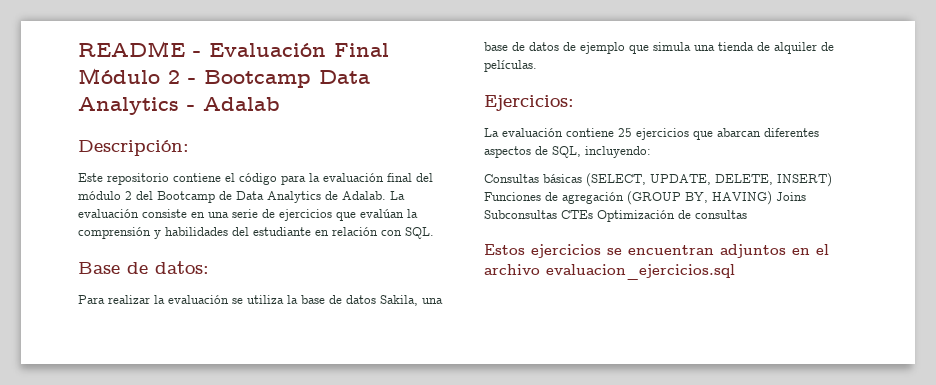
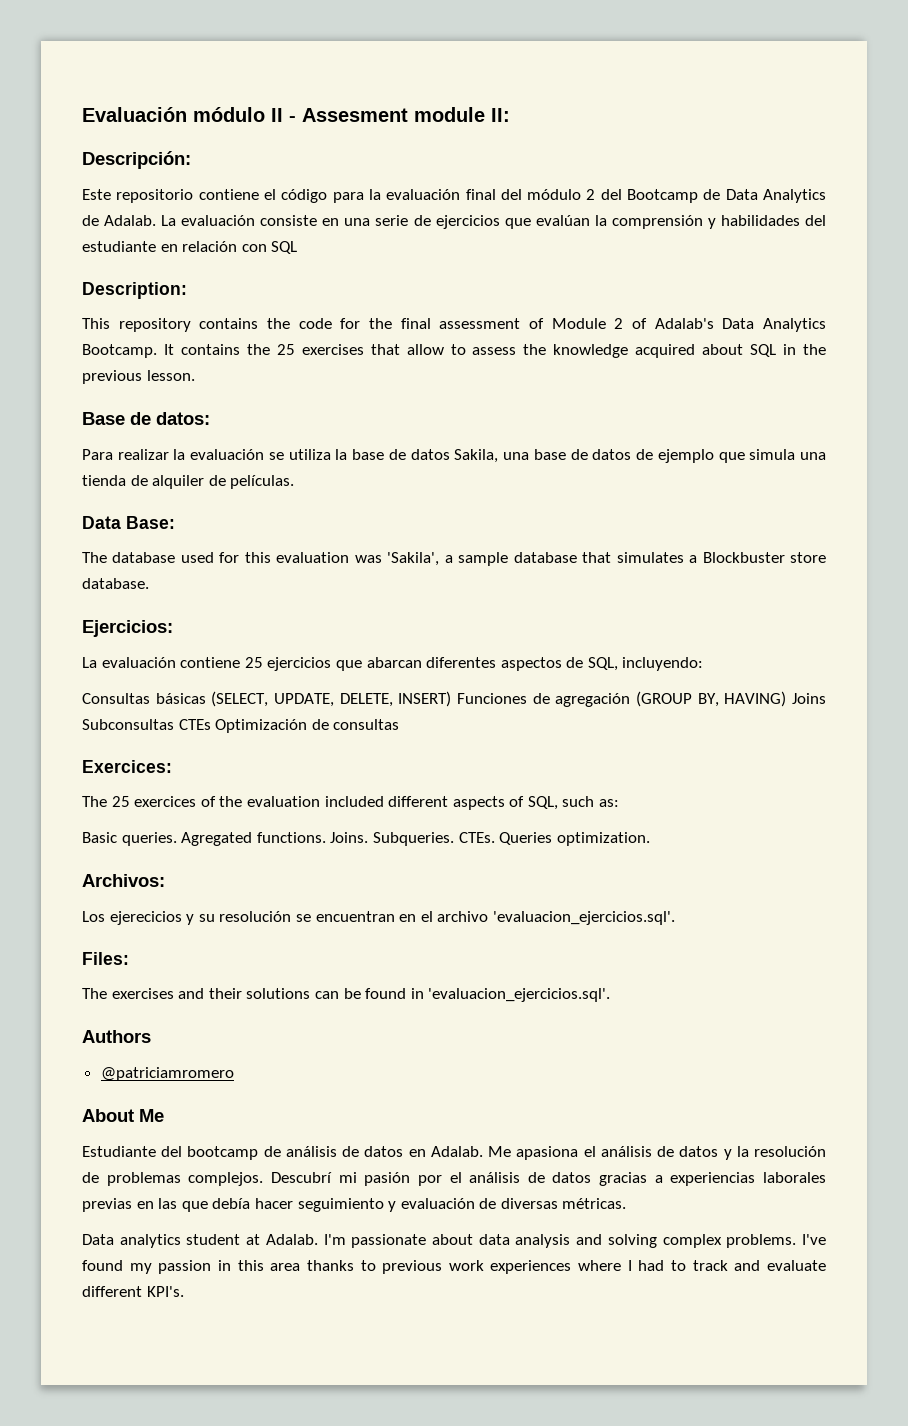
- README - Evaluación Final Módulo 2 - Bootcamp Data Analytics - Adalab
+ Evaluación módulo II - Assesment module II:
- La evaluación consiste en una serie de ejercicios que evalúan la comprensión y habilidades del estudiante en relación con SQL.
+ La evaluación consiste en una serie de ejercicios que evalúan la comprensión y habilidades del estudiante en relación con SQL
+ Description:
+ This repository contains the code for the final assessment of Module 2 of Adalab's Data Analytics Bootcamp. It contains the 25 exercises that allow to assess the knowledge acquired about SQL in the previous lesson.
+ Data Base:
+ The database used for this evaluation was 'Sakila', a sample database that simulates a Blockbuster store database.
- Estos ejercicios se encuentran adjuntos en el archivo evaluacion_ejercicios.sql
+ Exercices:
+ The 25 exercices of the evaluation included different aspects of SQL, such as:
+ Basic queries. Agregated functions. Joins. Subqueries. CTEs. Queries optimization.
+ Archivos:
+ Los ejerecicios y su resolución se encuentran en el archivo 'evaluacion_ejercicios.sql'.
+ Files:
+ The exercises and their solutions can be found in 'evaluacion_ejercicios.sql'.
+ Authors
+ @patriciamromero
+ About Me
+ Estudiante del bootcamp de análisis de datos en Adalab. Me apasiona el análisis de datos y la resolución de problemas complejos. Descubrí mi pasión por el análisis de datos gracias a experiencias laborales previas en las que debía hacer seguimiento y evaluación de diversas métricas.
+ Data analytics student at Adalab. I'm passionate about data analysis and solving complex problems. I've found my passion in this area thanks to previous work experiences where I had to track and evaluate different KPI's.

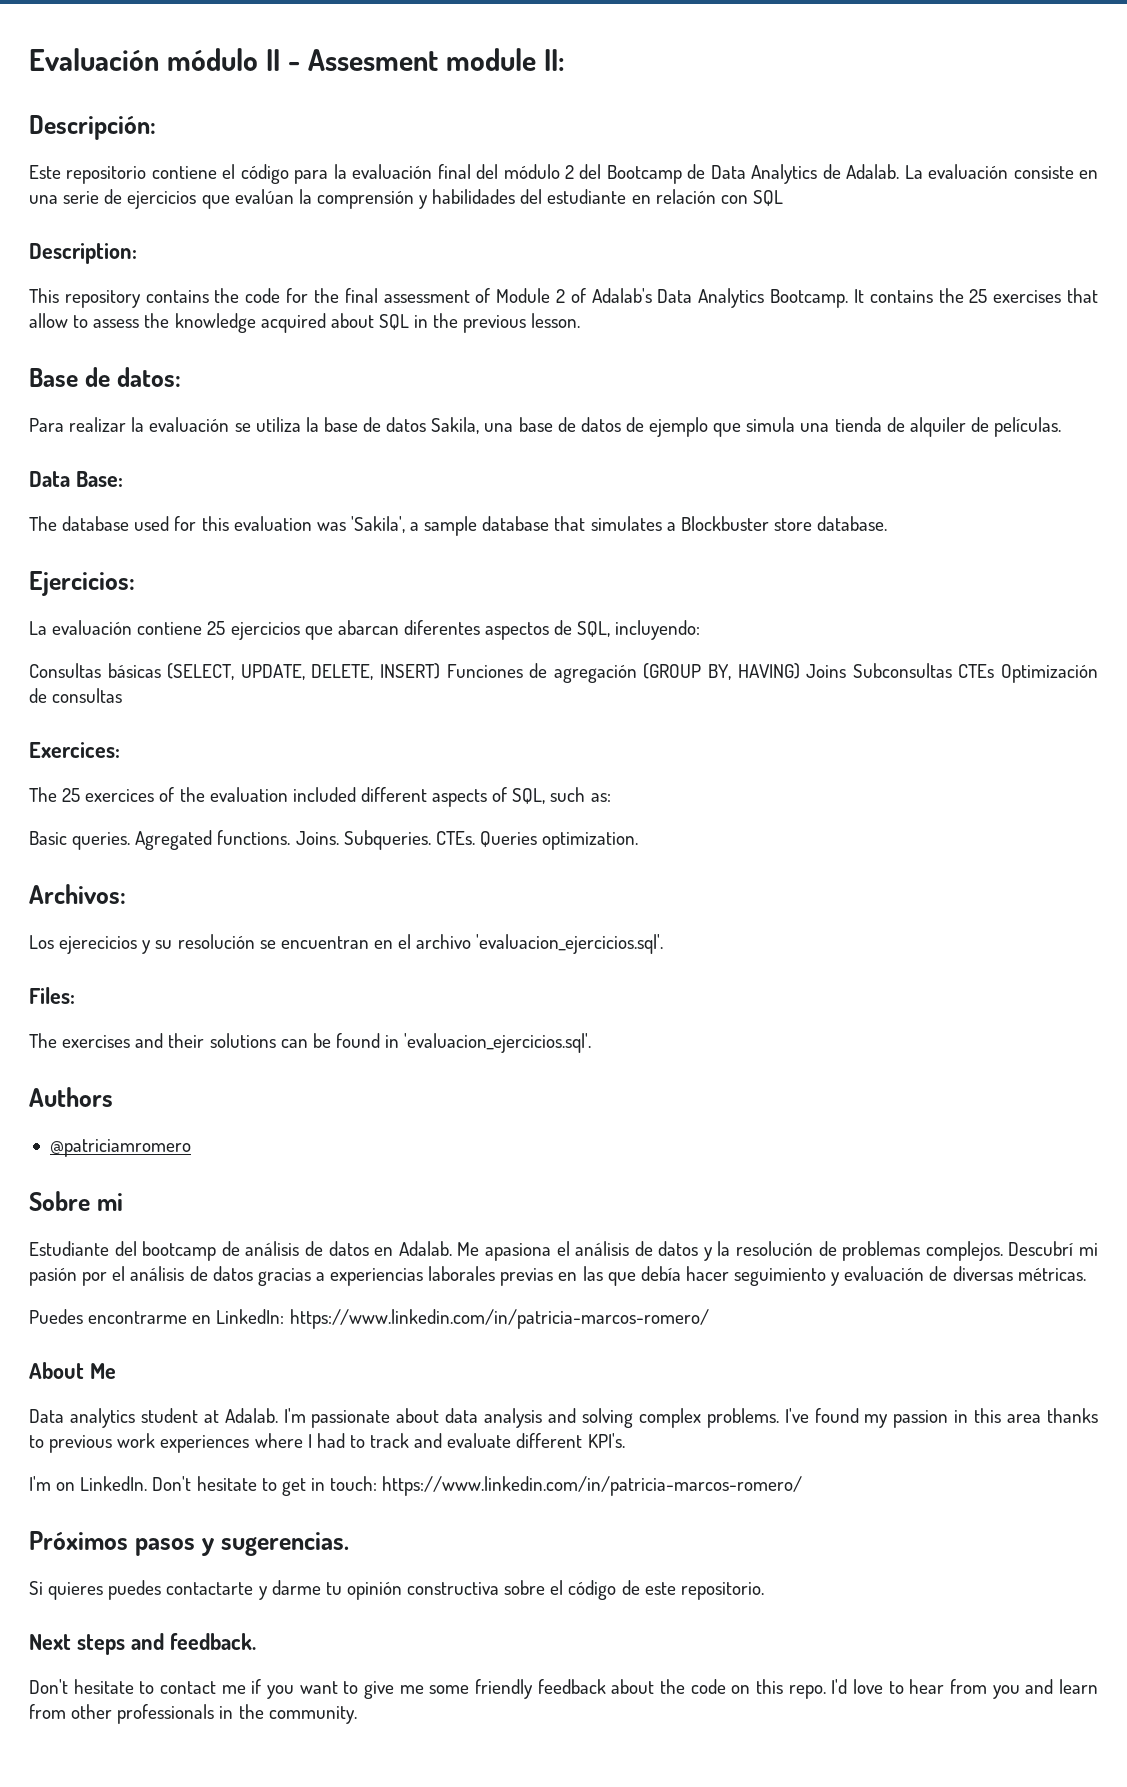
- About Me
+ Sobre mi
+ Puedes encontrarme en LinkedIn: https://www.linkedin.com/in/patricia-marcos-romero/
+ About Me
+ I'm on LinkedIn. Don't hesitate to get in touch: https://www.linkedin.com/in/patricia-marcos-romero/
+ Próximos pasos y sugerencias.
+ Si quieres puedes contactarte y darme tu opinión constructiva sobre el código de este repositorio.
+ Next steps and feedback.
+ Don't hesitate to contact me if you want to give me some friendly feedback about the code on this repo. I'd love to hear from you and learn from other professionals in the community.

